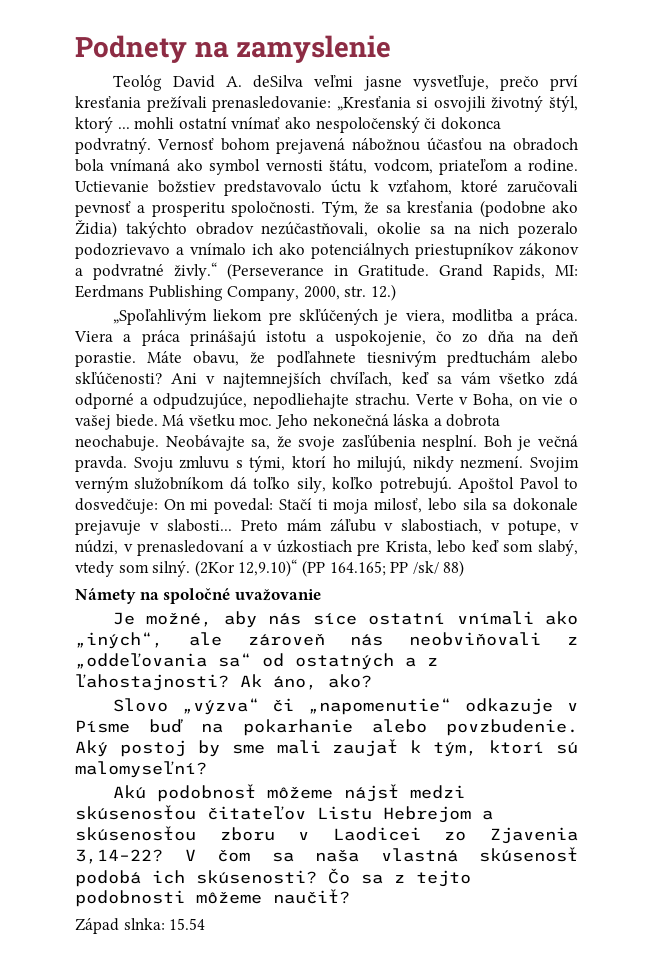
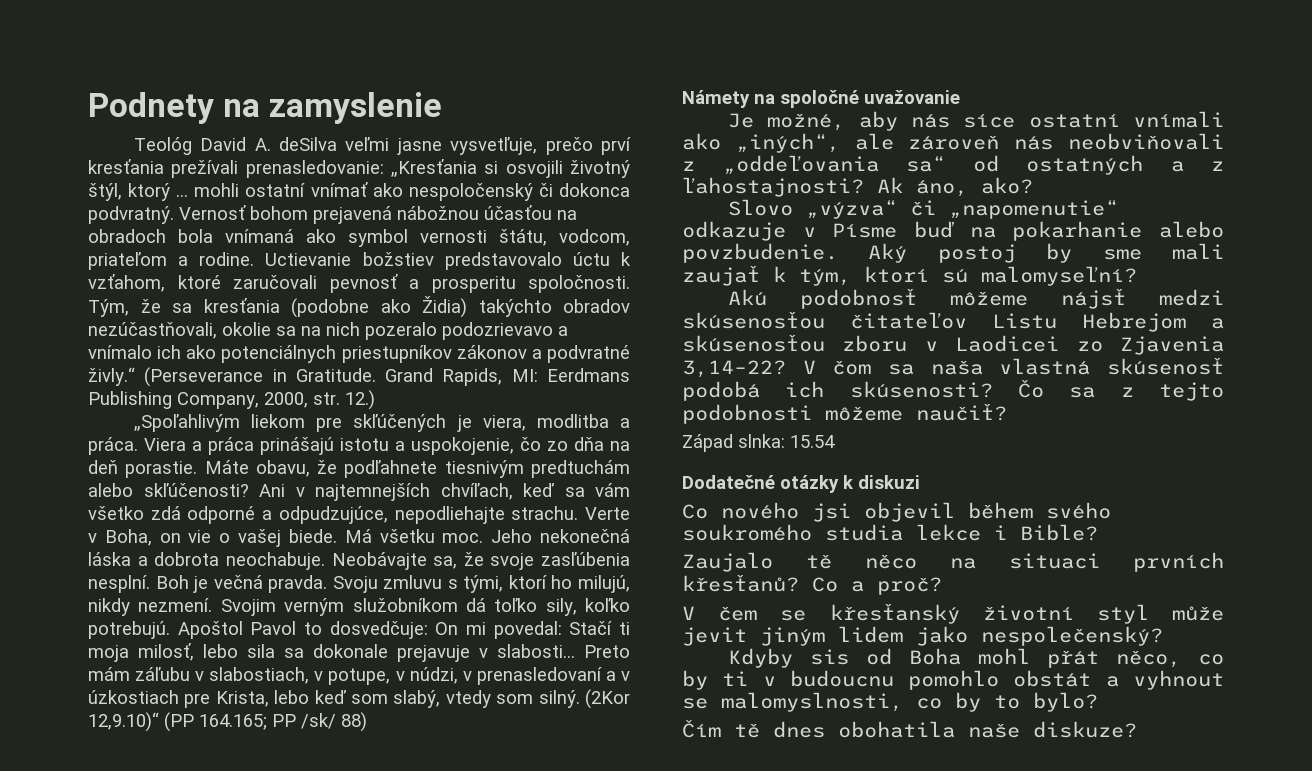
+ Dodatečné otázky k diskuzi
+ Co nového jsi objevil během svého soukromého studia lekce i Bible?
+ Zaujalo tě něco na situaci prvních křesťanů? Co a proč?
+ V čem se křesťanský životní styl může jevit jiným lidem jako nespolečenský?
+ Kdyby sis od Boha mohl přát něco, co by ti v budoucnu pomohlo obstát a vyhnout se malomyslnosti, co by to bylo?
+ Čím tě dnes obohatila naše diskuze?

